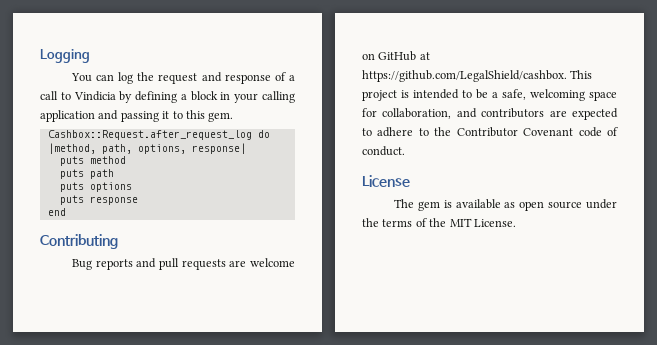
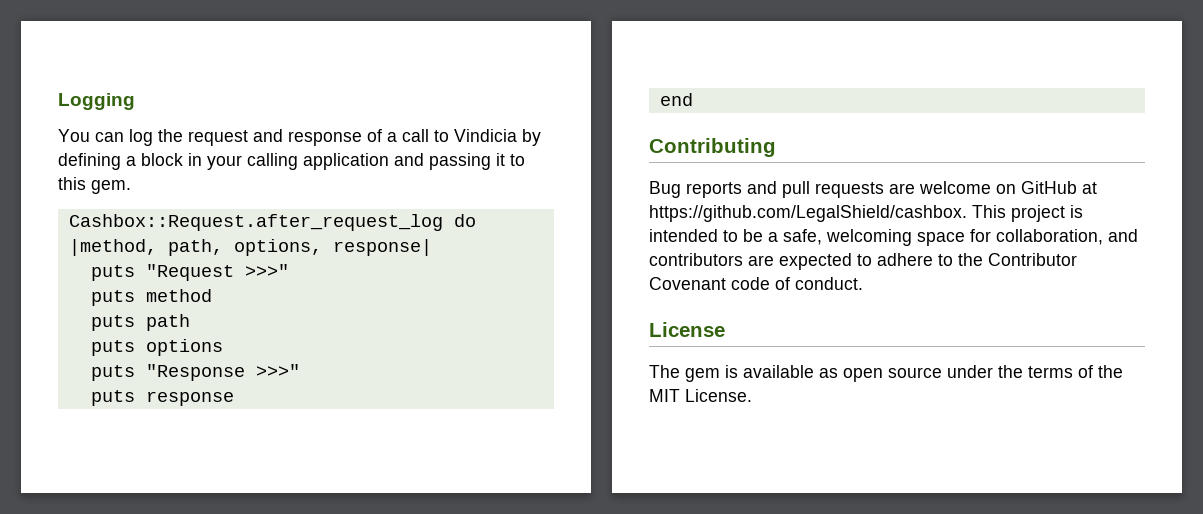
+ puts "Request >>>"
+ puts "Response >>>"

